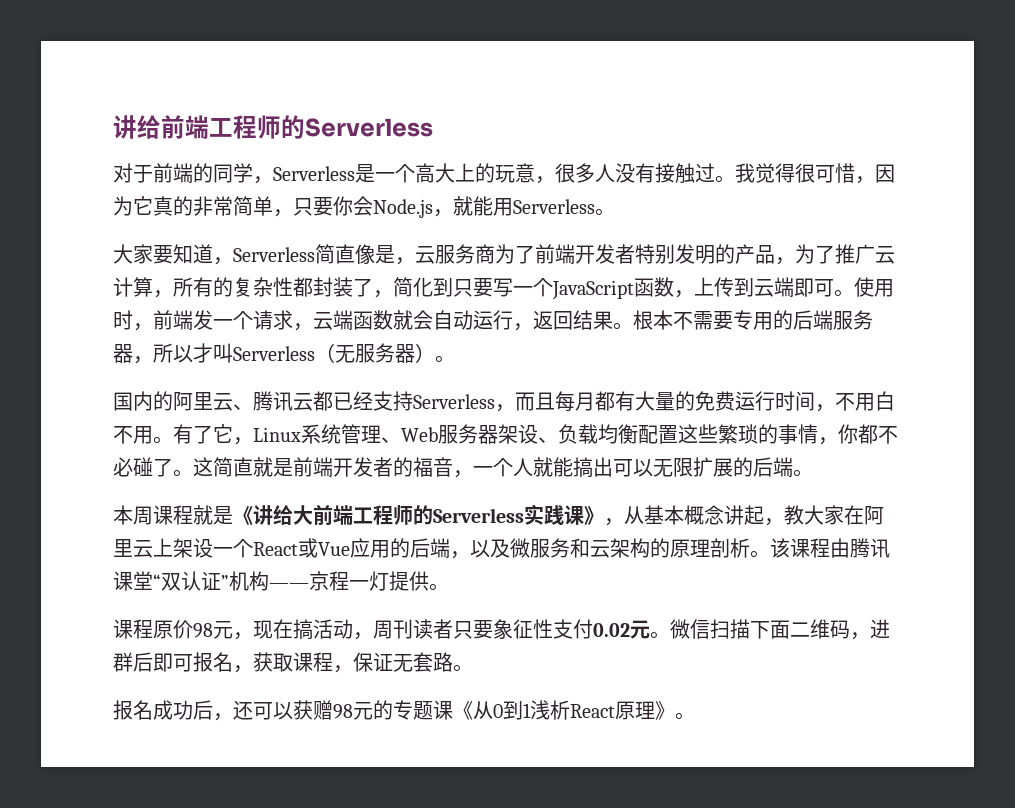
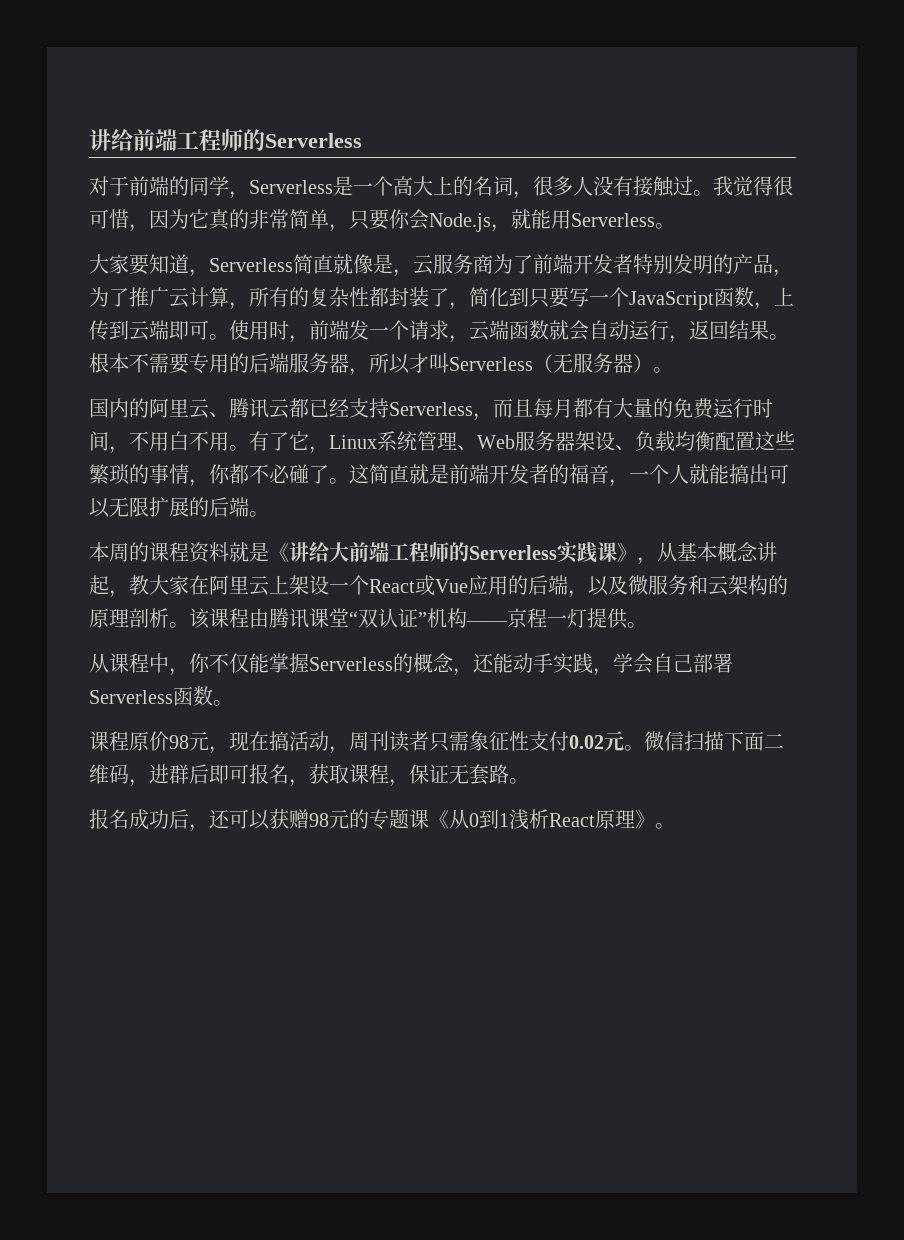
- 对于前端的同学，Serverless是一个高大上的玩意，很多人没有接触过。
+ 对于前端的同学，Serverless是一个高大上的名词，很多人没有接触过。
- 大家要知道，Serverless简直像是，云服务商为了前端开发者特别发明的产品，为了推广云计算，所有的复杂性都封装了，简化到只要写一个JavaScript函数，上传到云端即可。
+ 大家要知道，Serverless简直就像是，云服务商为了前端开发者特别发明的产品，为了推广云计算，所有的复杂性都封装了，简化到只要写一个JavaScript函数，上传到云端即可。
- 本周课程就是《讲给大前端工程师的Serverless实践课》，从基本概念讲起，教大家在阿里云上架设一个React或Vue应用的后端，以及微服务和云架构的原理剖析。
+ 本周的课程资料就是《讲给大前端工程师的Serverless实践课》，从基本概念讲起，教大家在阿里云上架设一个React或Vue应用的后端，以及微服务和云架构的原理剖析。
+ 从课程中，你不仅能掌握Serverless的概念，还能动手实践，学会自己部署Serverless函数。
- 课程原价98元，现在搞活动，周刊读者只要象征性支付0.02元。
+ 课程原价98元，现在搞活动，周刊读者只需象征性支付0.02元。

